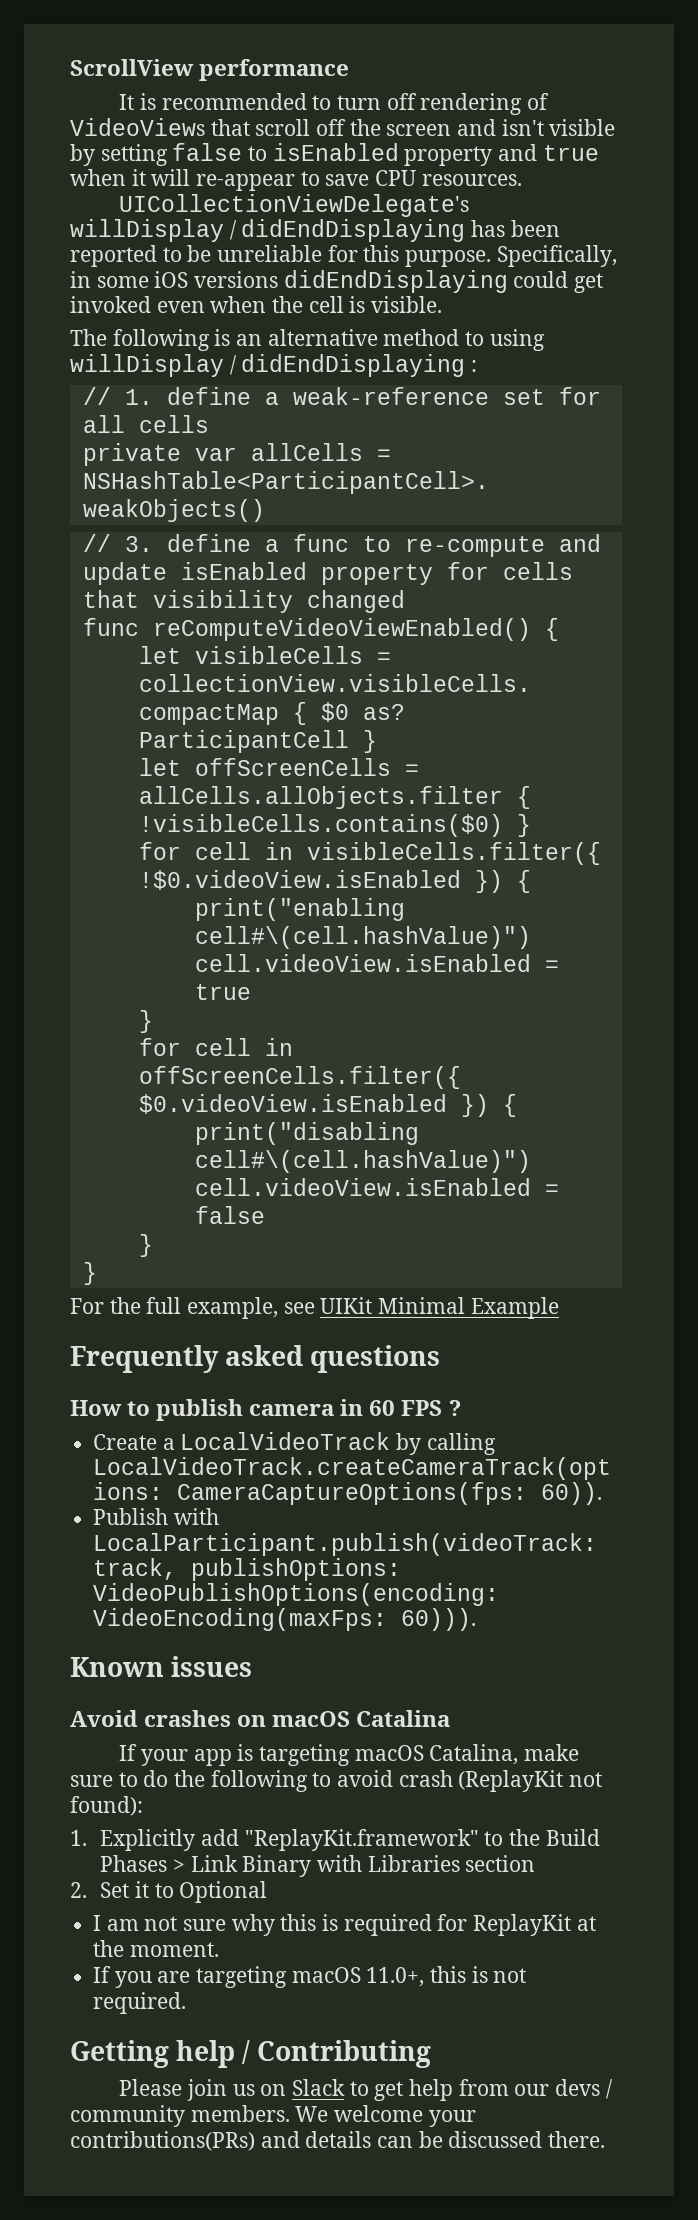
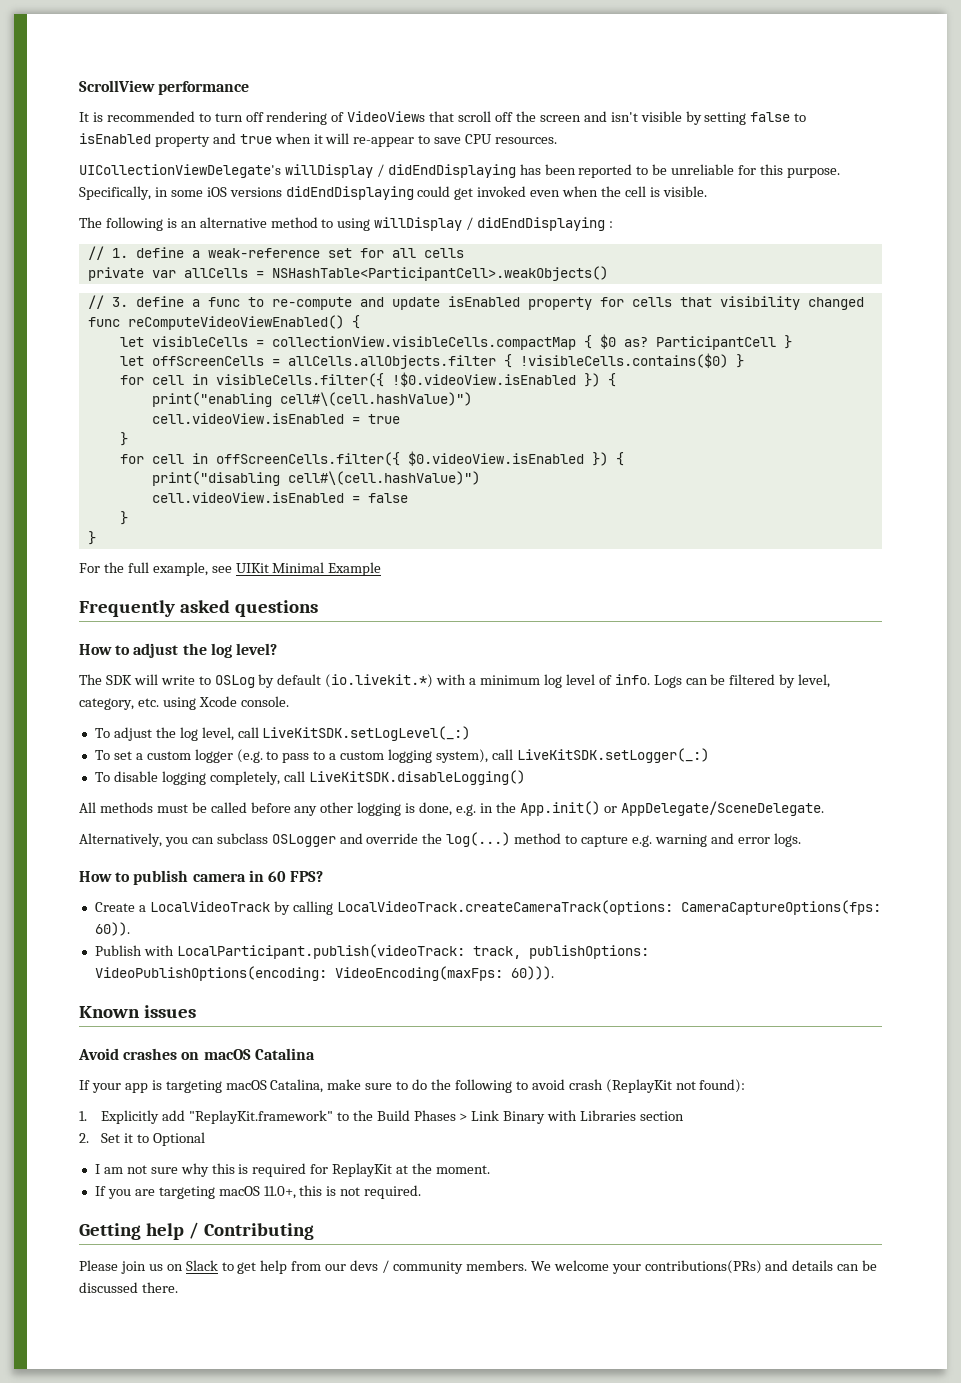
+ How to adjust the log level?
+ The SDK will write to OSLog by default (io.livekit.*) with a minimum log level of info. Logs can be filtered by level, category, etc. using Xcode console.
+ To adjust the log level, call LiveKitSDK.setLogLevel(_:)
+ To set a custom logger (e.g. to pass to a custom logging system), call LiveKitSDK.setLogger(_:)
+ To disable logging completely, call LiveKitSDK.disableLogging()
+ All methods must be called before any other logging is done, e.g. in the App.init() or AppDelegate/SceneDelegate.
+ Alternatively, you can subclass OSLogger and override the log(...) method to capture e.g. warning and error logs.
- How to publish camera in 60 FPS ?
+ How to publish camera in 60 FPS?

